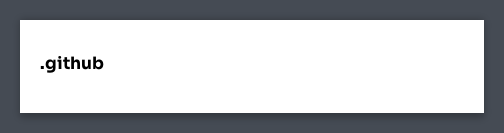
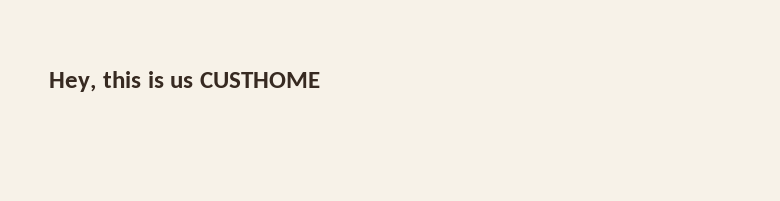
- .github
+ Hey, this is us CUSTHOME

